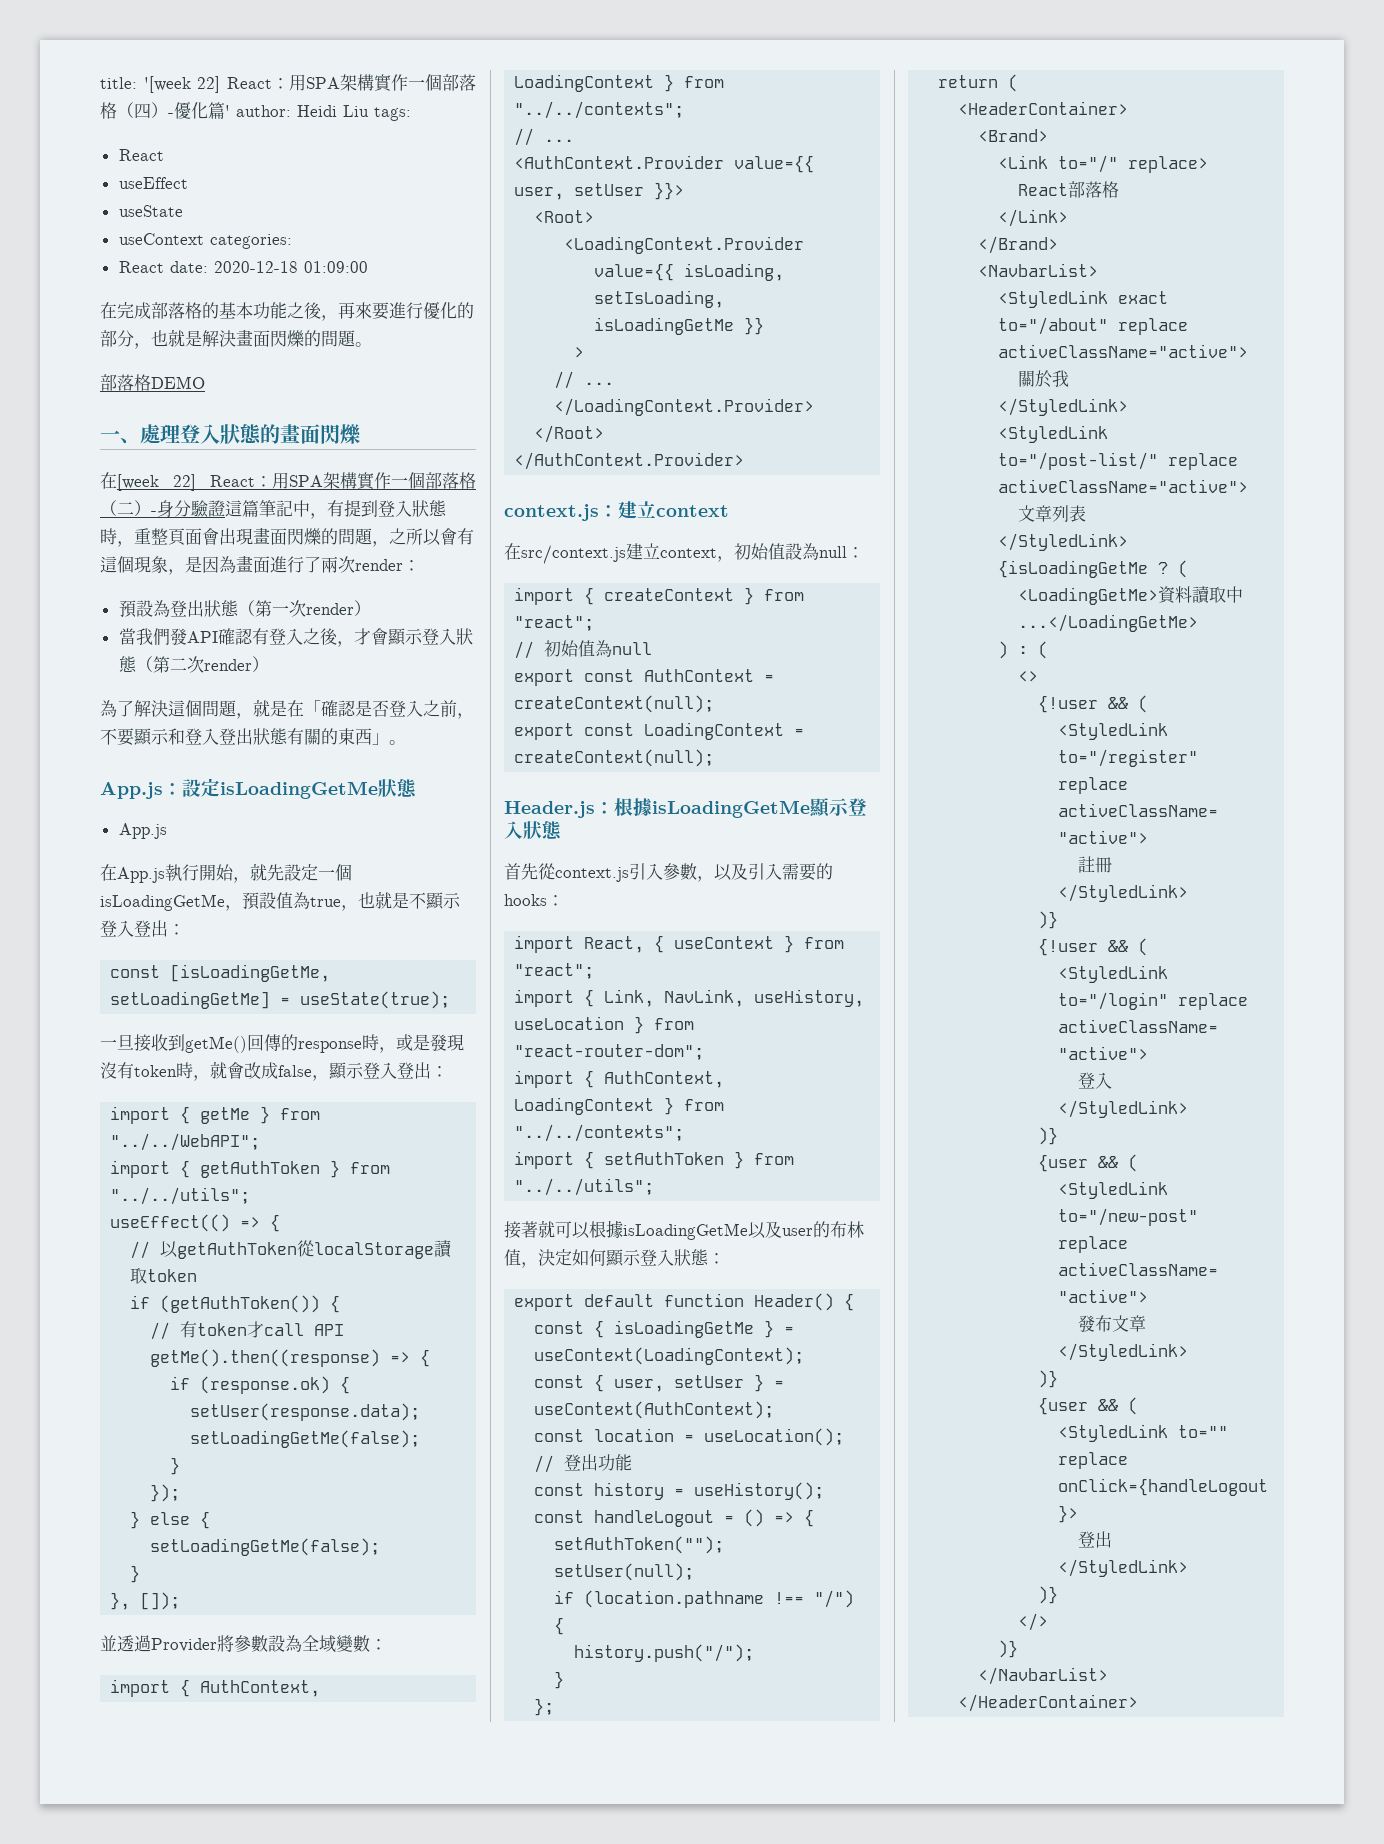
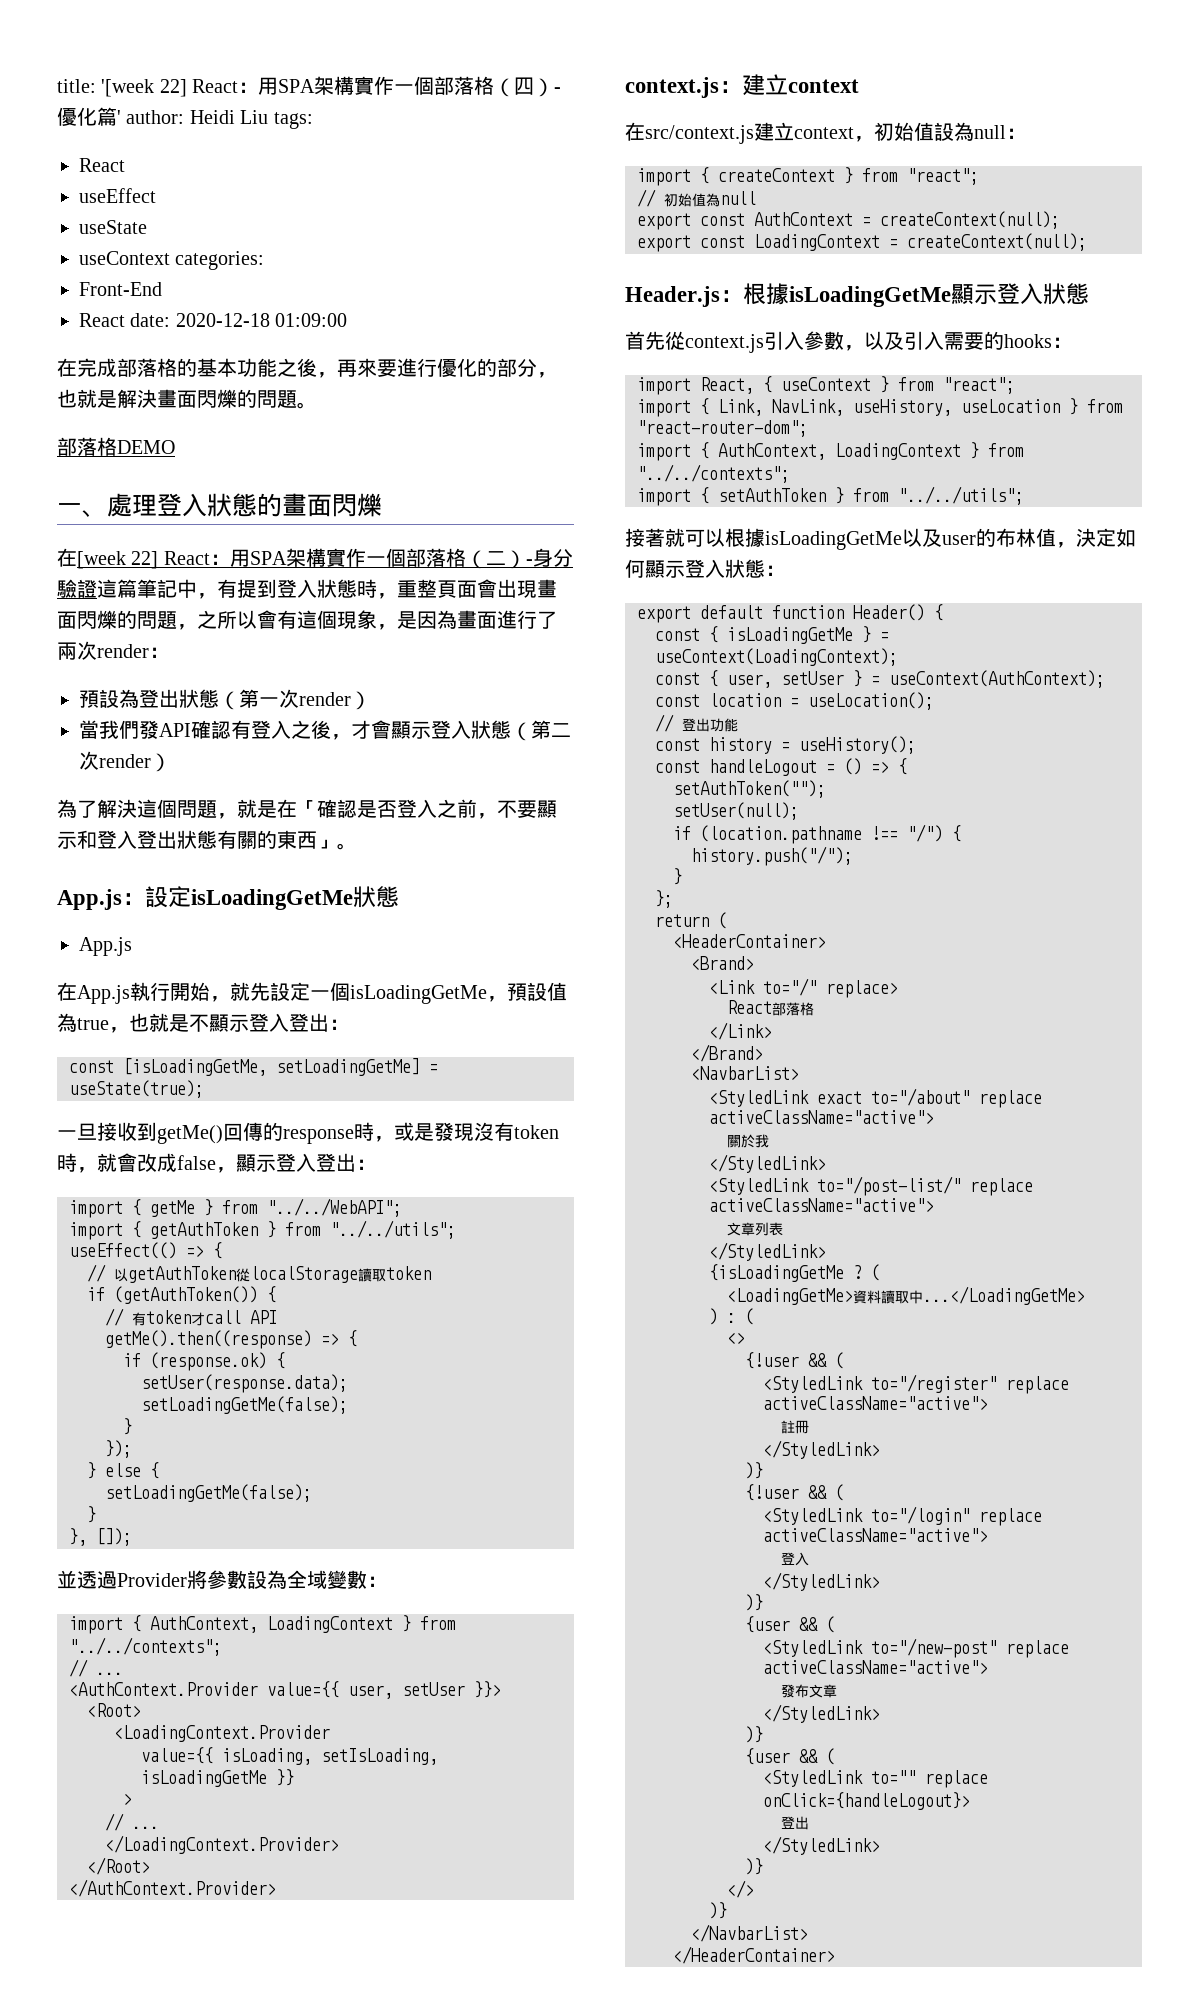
+ Front-End

